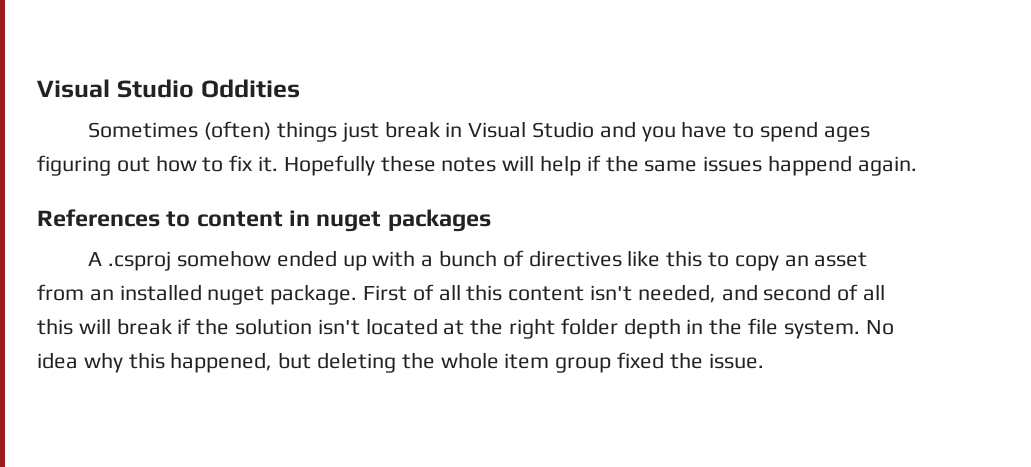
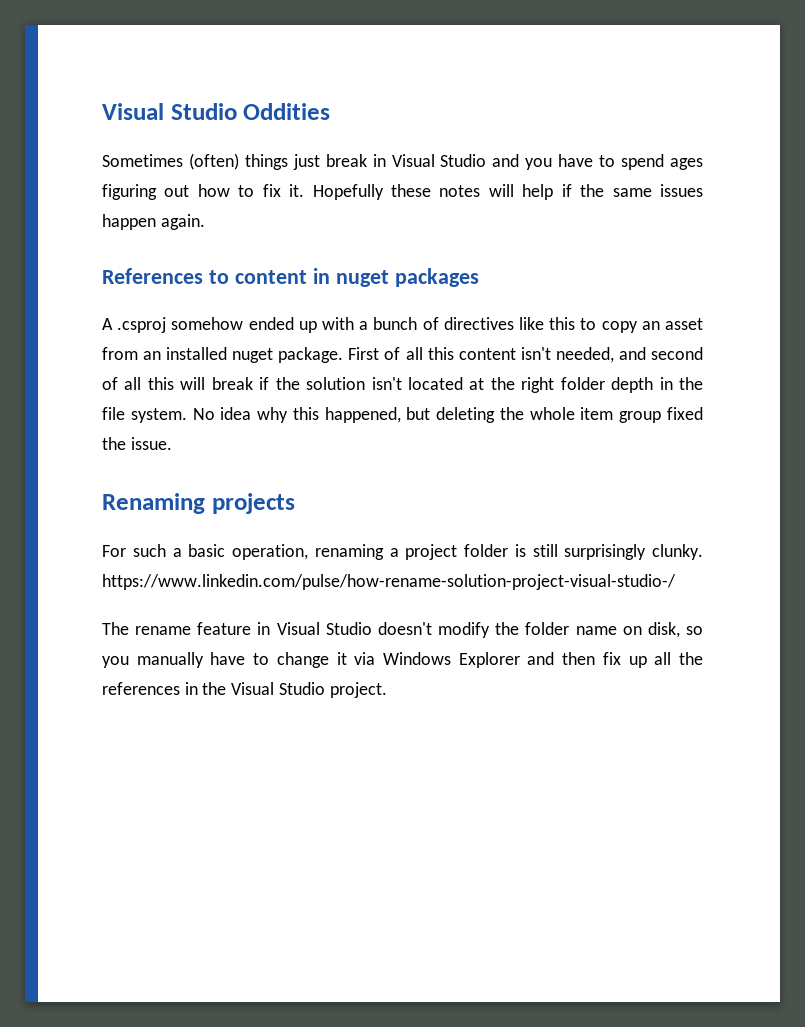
- Hopefully these notes will help if the same issues happend again.
+ Hopefully these notes will help if the same issues happen again.
+ Renaming projects
+ For such a basic operation, renaming a project folder is still surprisingly clunky. https://www.linkedin.com/pulse/how-rename-solution-project-visual-studio-/
+ The rename feature in Visual Studio doesn't modify the folder name on disk, so you manually have to change it via Windows Explorer and then fix up all the references in the Visual Studio project.

